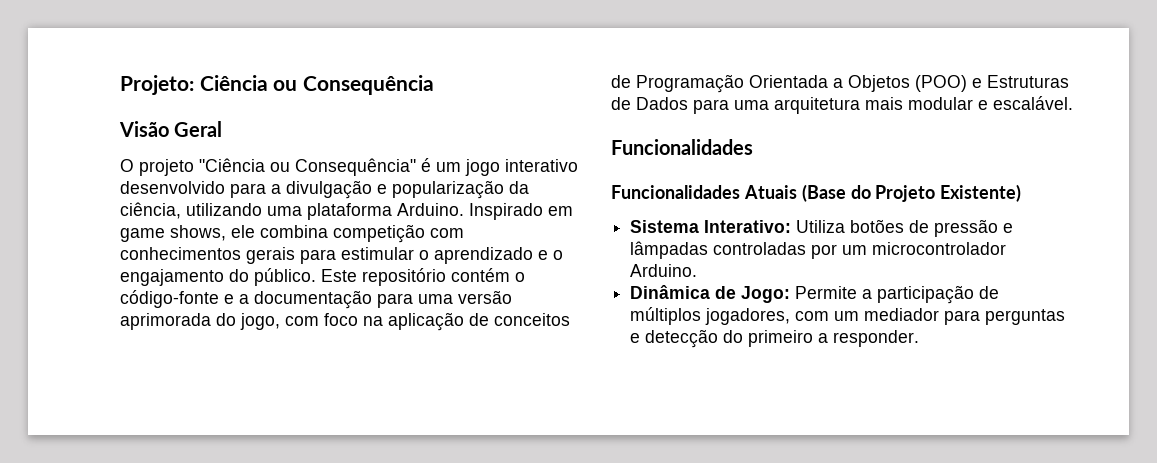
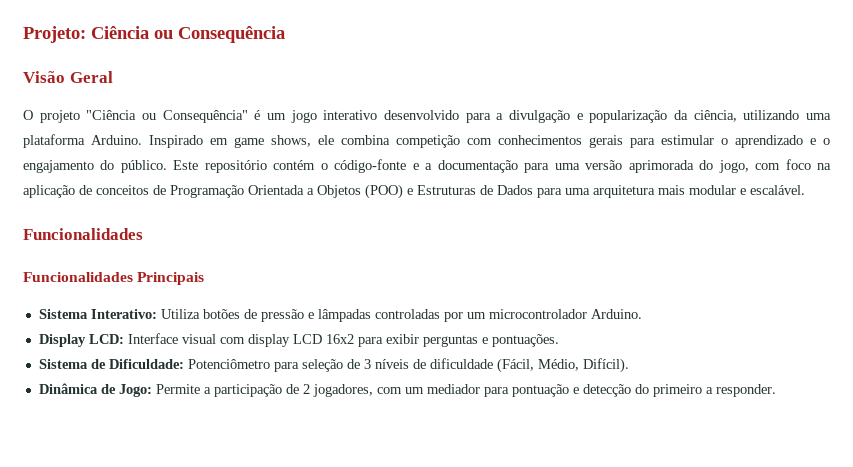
- Funcionalidades Atuais (Base do Projeto Existente)
+ Funcionalidades Principais
+ Display LCD: Interface visual com display LCD 16x2 para exibir perguntas e pontuações.
+ Sistema de Dificuldade: Potenciômetro para seleção de 3 níveis de dificuldade (Fácil, Médio, Difícil).
- Dinâmica de Jogo: Permite a participação de múltiplos jogadores, com um mediador para perguntas e detecção do primeiro a responder.
+ Dinâmica de Jogo: Permite a participação de 2 jogadores, com um mediador para pontuação e detecção do primeiro a responder.

